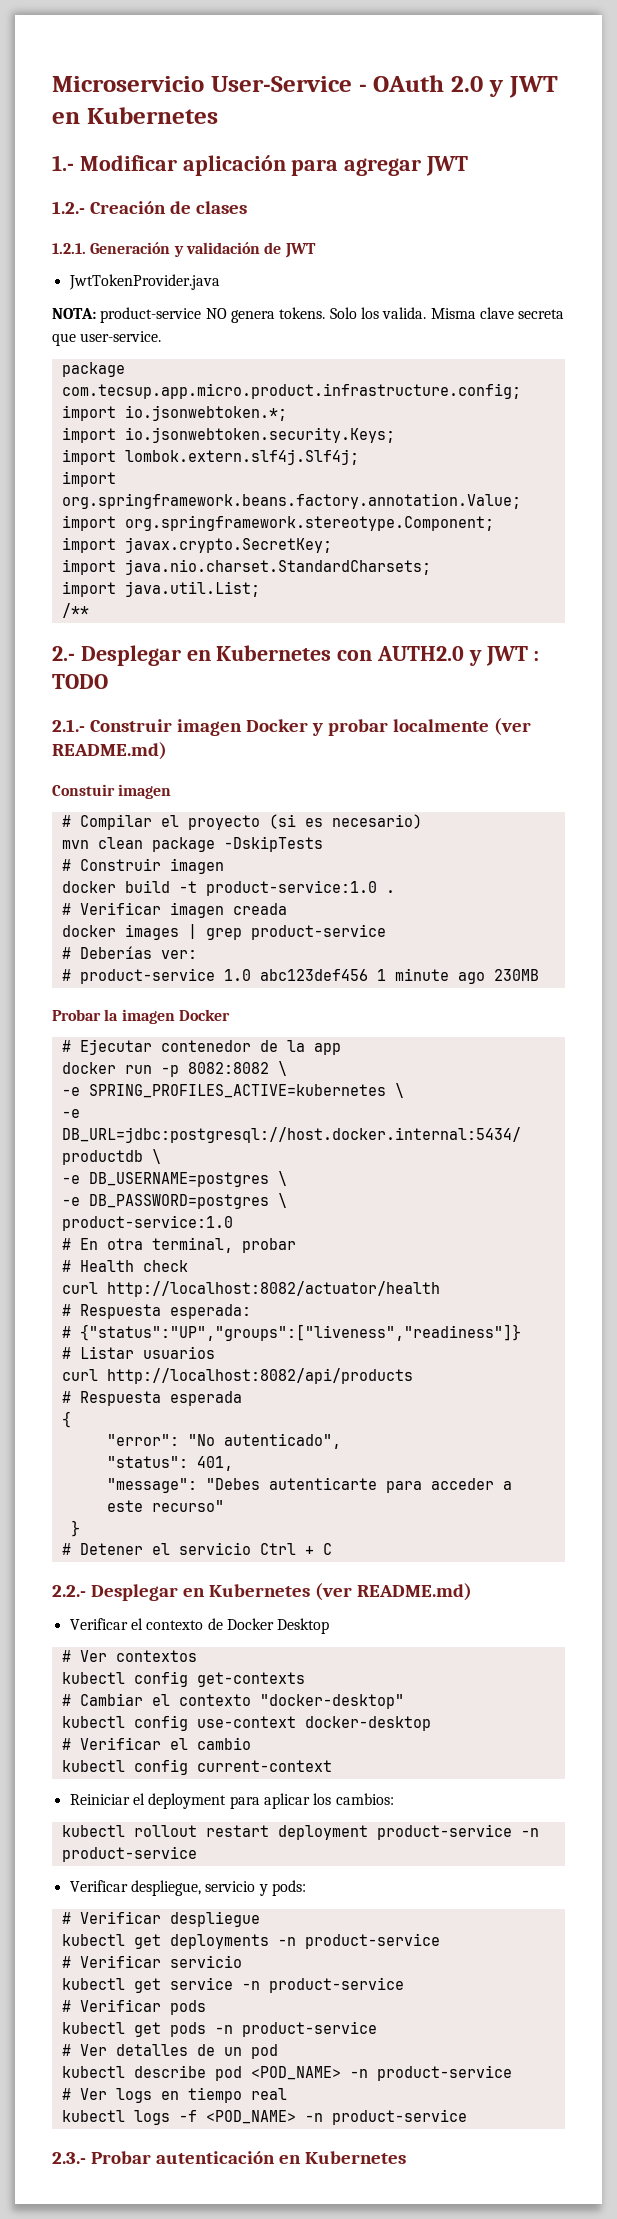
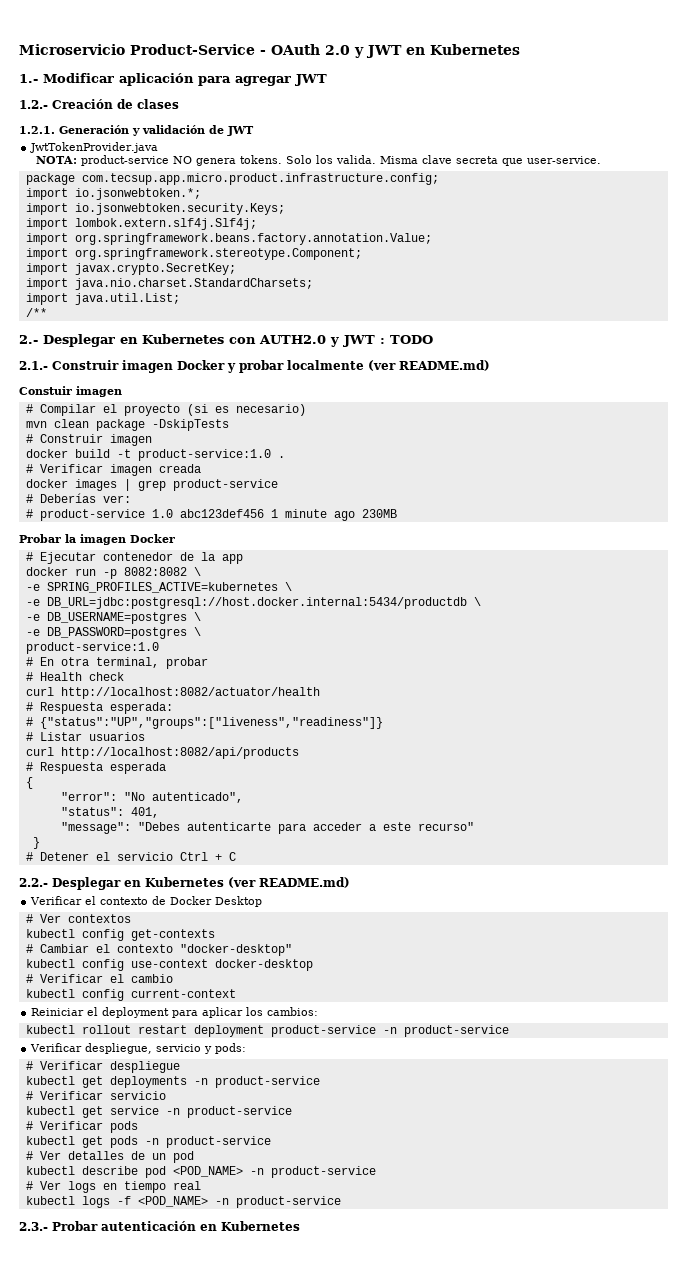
- Microservicio User-Service - OAuth 2.0 y JWT en Kubernetes
+ Microservicio Product-Service - OAuth 2.0 y JWT en Kubernetes

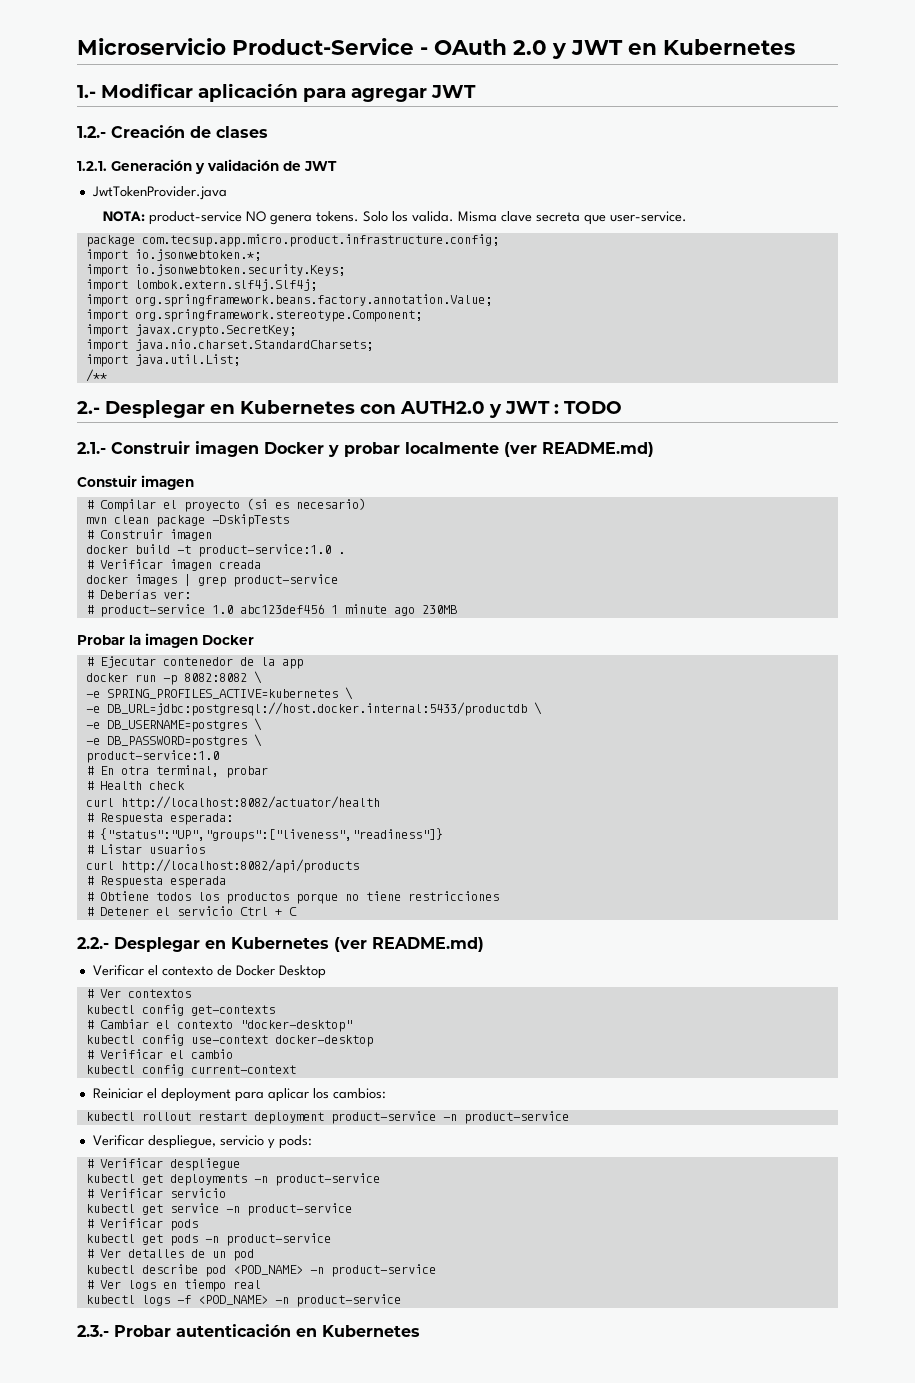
- -e DB_URL=jdbc:postgresql://host.docker.internal:5434/productdb \
+ -e DB_URL=jdbc:postgresql://host.docker.internal:5433/productdb \
- {
- "error": "No autenticado",
- "status": 401,
- "message": "Debes autenticarte para acceder a este recurso"
- }
+ # Obtiene todos los productos porque no tiene restricciones

